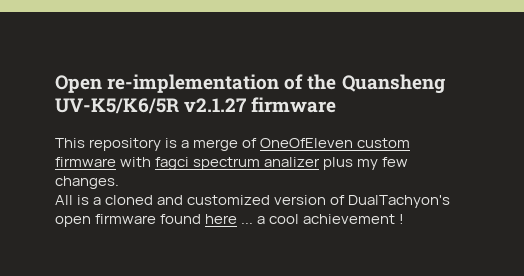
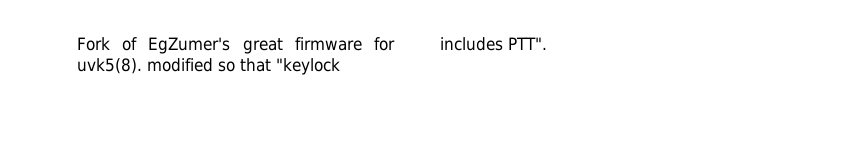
- Open re-implementation of the Quansheng UV-K5/K6/5R v2.1.27 firmware
- This repository is a merge of OneOfEleven custom firmware with fagci spectrum analizer plus my few changes.
- All is a cloned and customized version of DualTachyon's open firmware found here ... a cool achievement !
+ Fork of EgZumer's great firmware for uvk5(8). modified so that "keylock includes PTT".

